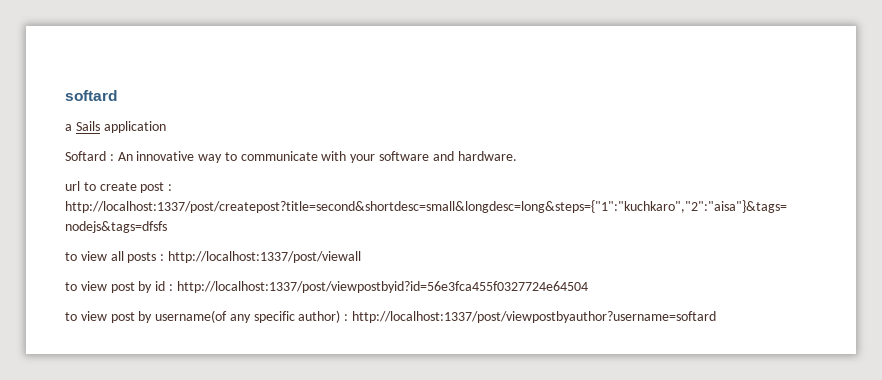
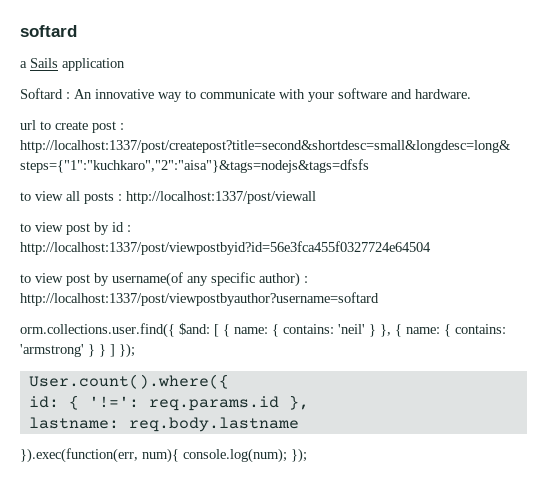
+ orm.collections.user.find({ $and: [ { name: { contains: 'neil' } }, { name: { contains: 'armstrong' } } ] });
+ User.count().where({
+ id: { '!=': req.params.id },
+ lastname: req.body.lastname
+ }).exec(function(err, num){ console.log(num); });

